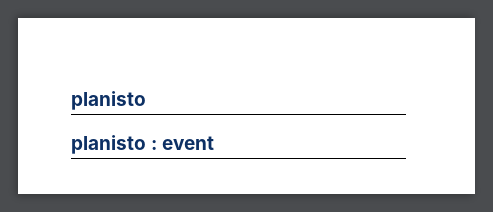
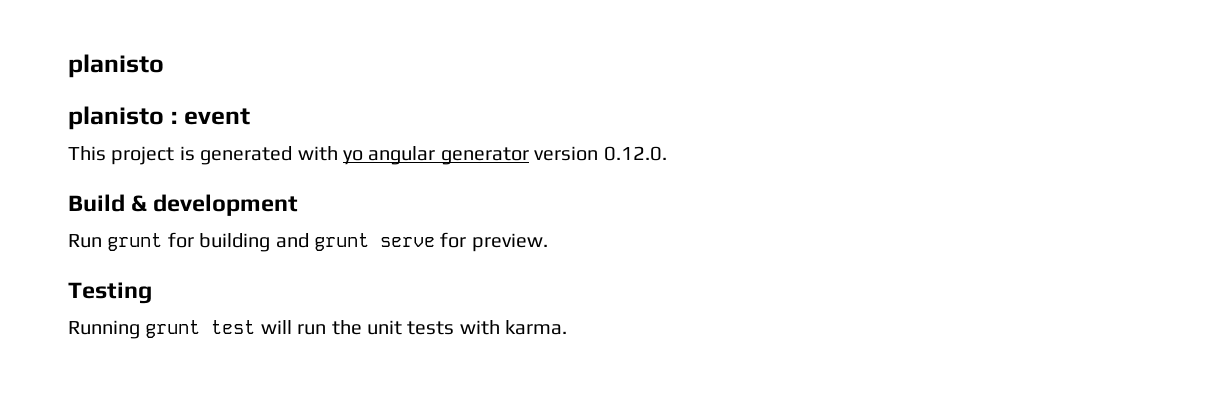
+ This project is generated with yo angular generator version 0.12.0.
+ Build & development
+ Run grunt for building and grunt serve for preview.
+ Testing
+ Running grunt test will run the unit tests with karma.

